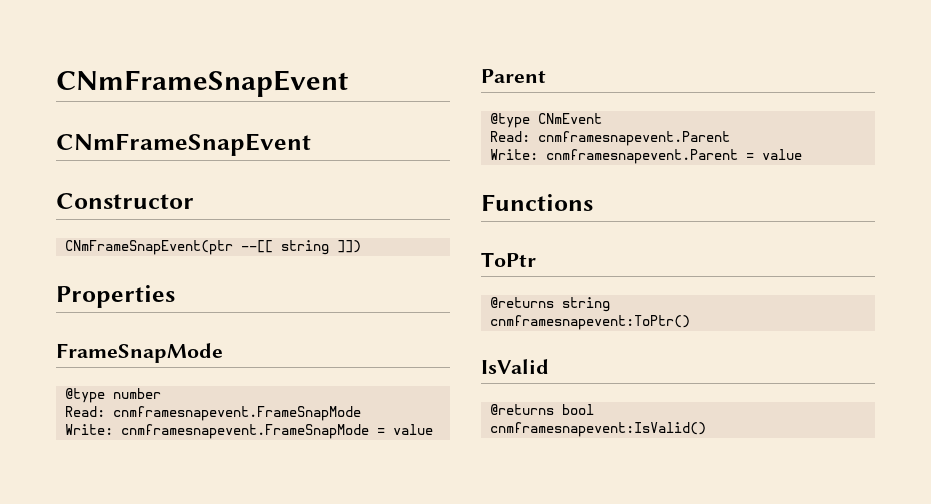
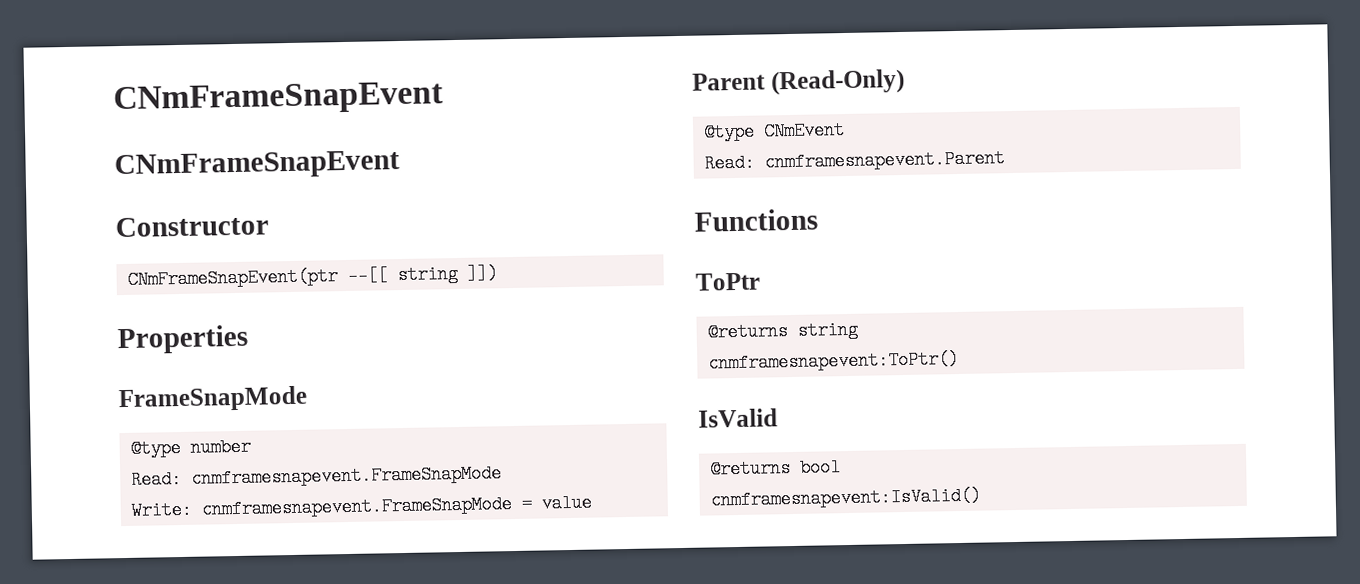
- Parent
+ Parent (Read-Only)
- Write: cnmframesnapevent.Parent = value

